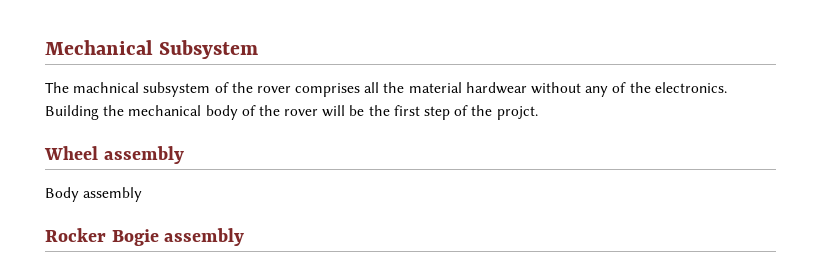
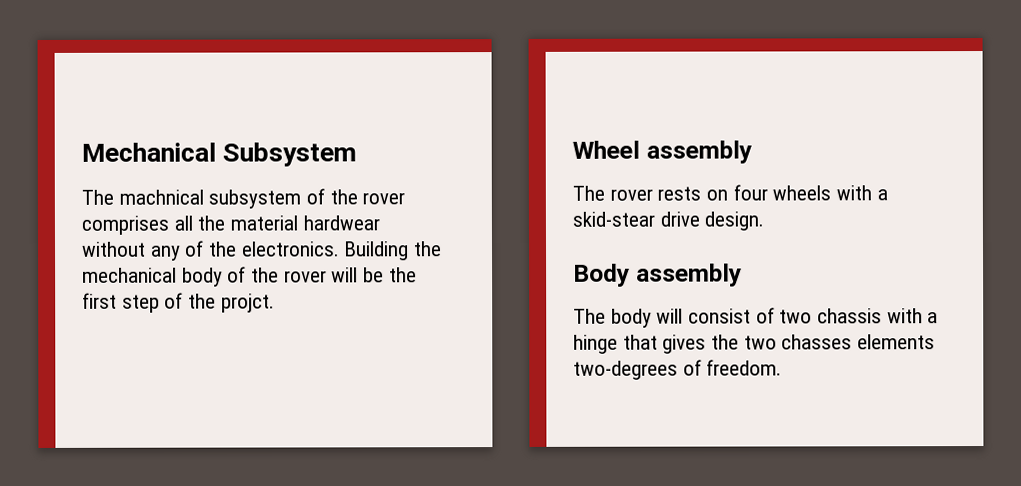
+ The rover rests on four wheels with a skid-stear drive design.
  Body assembly
- Rocker Bogie assembly
+ The body will consist of two chassis with a hinge that gives the two chasses elements two-degrees of freedom.

